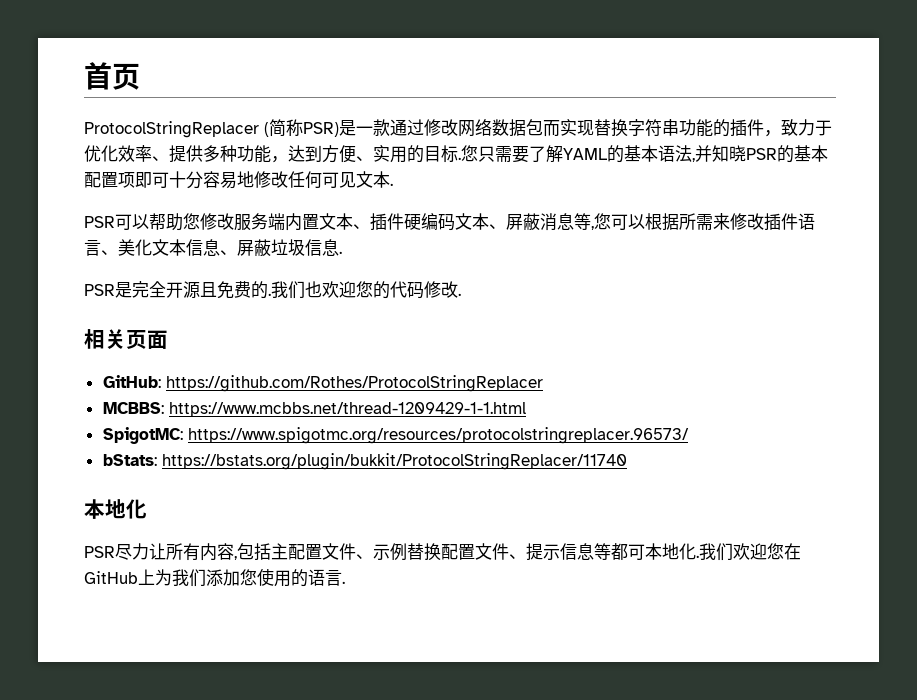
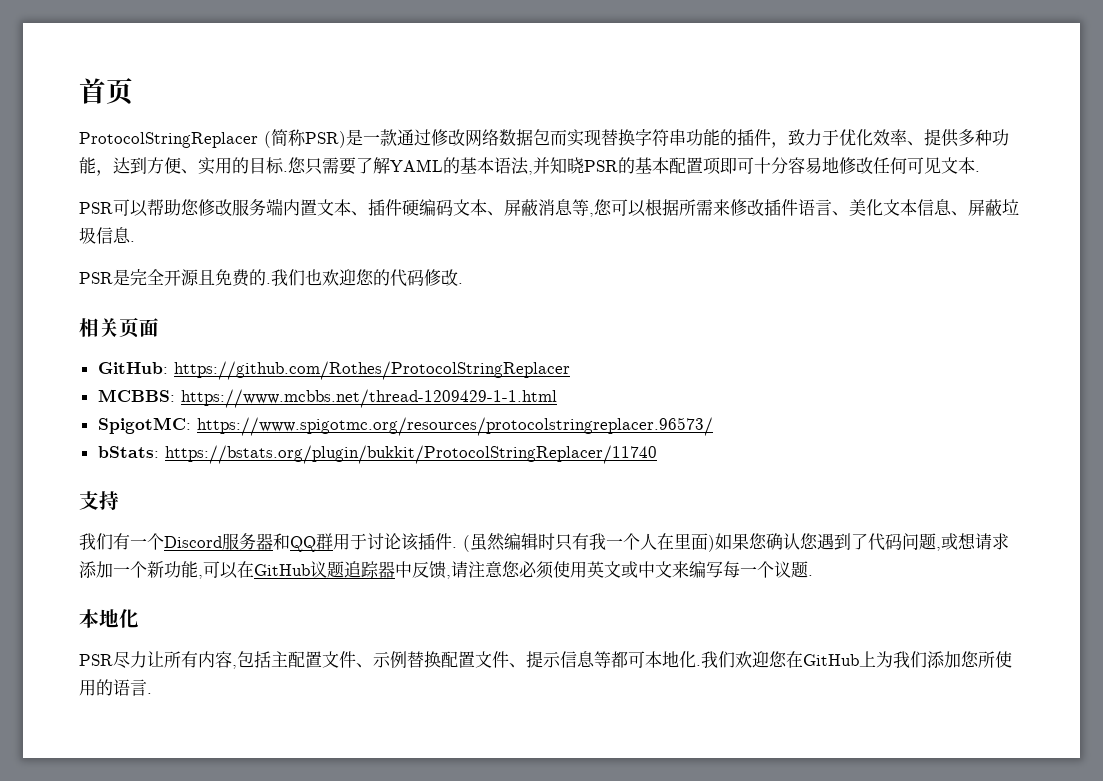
+ 支持
+ 我们有一个Discord服务器和QQ群用于讨论该插件. (虽然编辑时只有我一个人在里面)如果您确认您遇到了代码问题,或想请求添加一个新功能,可以在GitHub议题追踪器中反馈,请注意您必须使用英文或中文来编写每一个议题.
- 我们欢迎您在GitHub上为我们添加您使用的语言.
+ 我们欢迎您在GitHub上为我们添加您所使用的语言.

